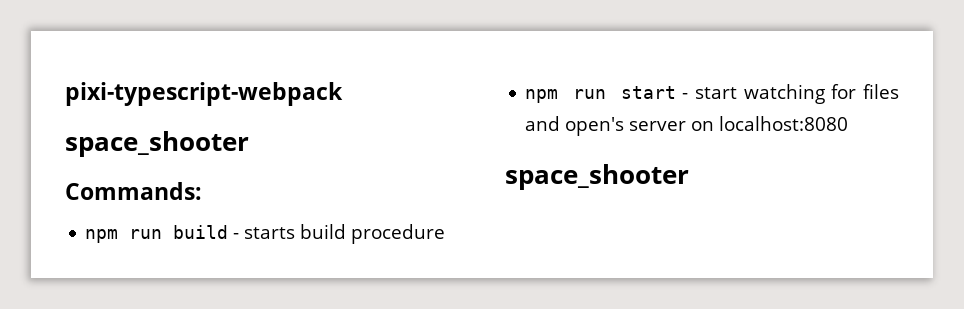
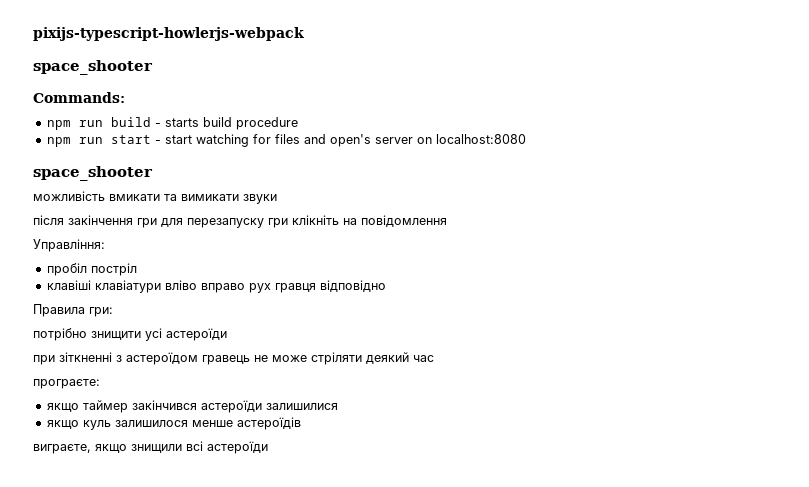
- pixi-typescript-webpack
+ pixijs-typescript-howlerjs-webpack
+ можливість вмикати та вимикати звуки
+ після закінчення гри для перезапуску гри клікніть на повідомлення
+ Управління:
+ пробіл постріл
+ клавіші клавіатури вліво вправо рух гравця відповідно
+ Правила гри:
+ потрібно знищити усі астероїди
+ при зіткненні з астероїдом гравець не може стріляти деякий час
+ програєте:
+ якщо таймер закінчився астероїди залишилися
+ якщо куль залишилося менше астероїдів
+ виграєте, якщо знищили всі астероїди

